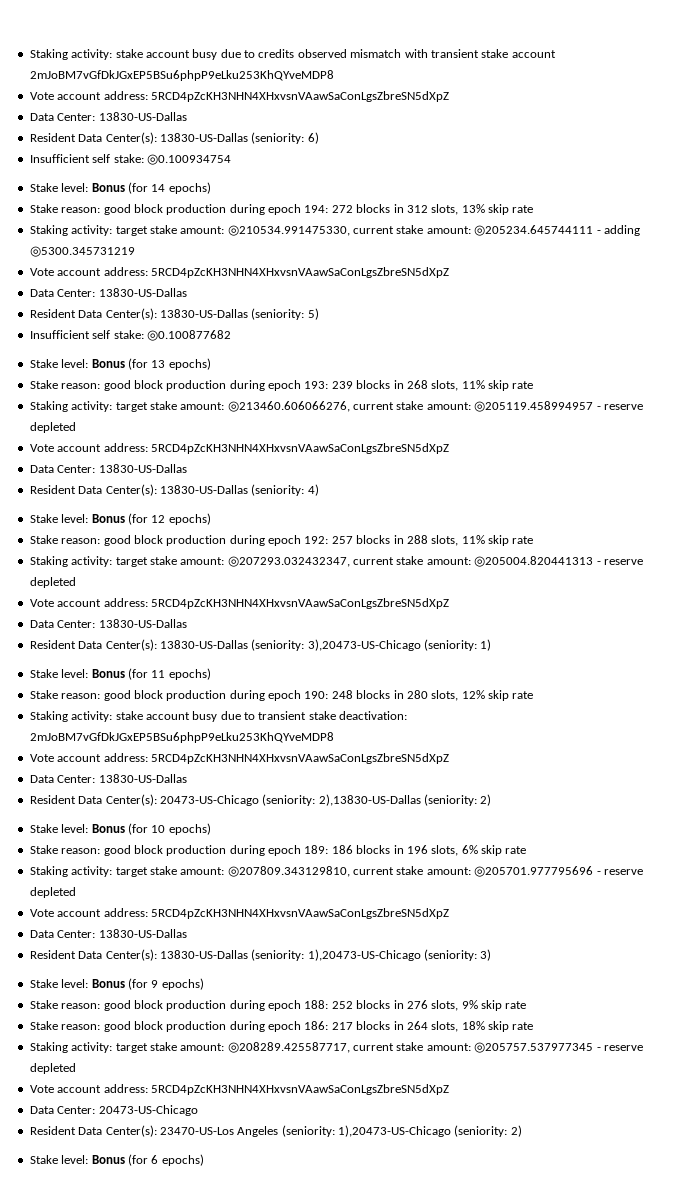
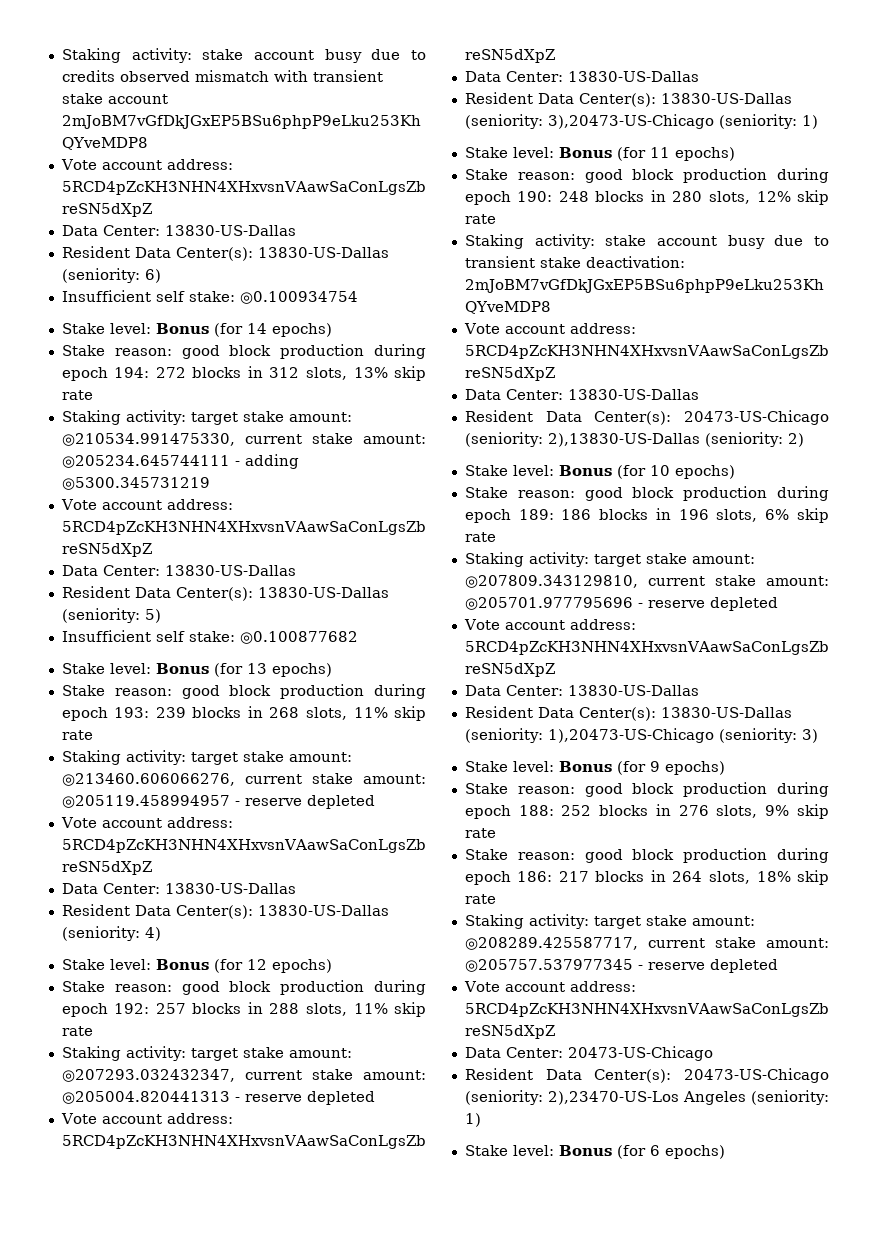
- Resident Data Center(s): 23470-US-Los Angeles (seniority: 1),20473-US-Chicago (seniority: 2)
+ Resident Data Center(s): 20473-US-Chicago (seniority: 2),23470-US-Los Angeles (seniority: 1)

